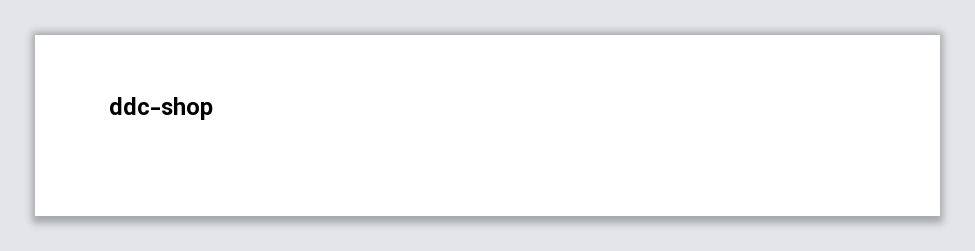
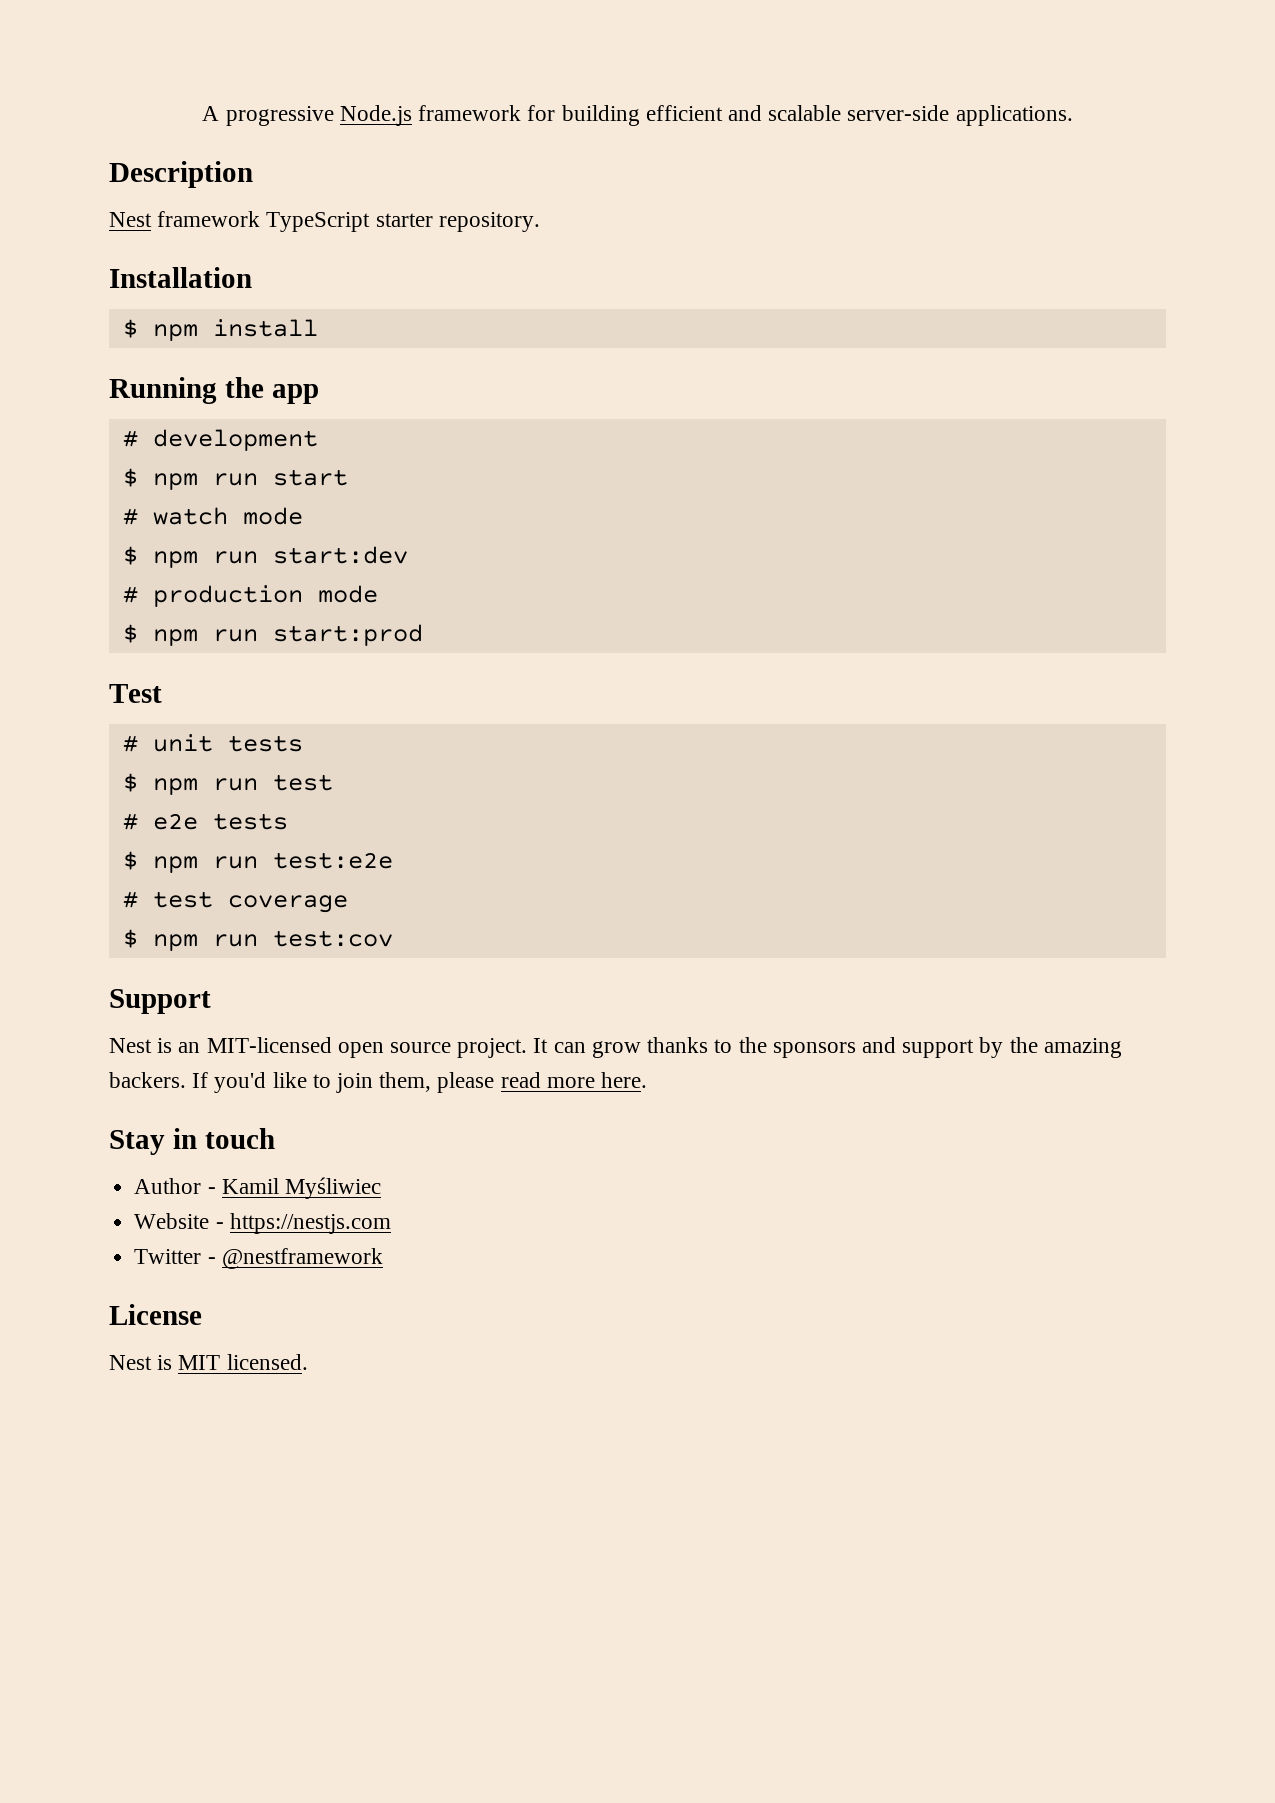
- ddc-shop
+ A progressive Node.js framework for building efficient and scalable server-side applications.
+ Description
+ Nest framework TypeScript starter repository.
+ Installation
+ $ npm install
+ Running the app
+ # development
+ $ npm run start
+ # watch mode
+ $ npm run start:dev
+ # production mode
+ $ npm run start:prod
+ Test
+ # unit tests
+ $ npm run test
+ # e2e tests
+ $ npm run test:e2e
+ # test coverage
+ $ npm run test:cov
+ Support
+ Nest is an MIT-licensed open source project. It can grow thanks to the sponsors and support by the amazing backers. If you'd like to join them, please read more here.
+ Stay in touch
+ Author - Kamil Myśliwiec
+ Website - https://nestjs.com
+ Twitter - @nestframework
+ License
+ Nest is MIT licensed.

